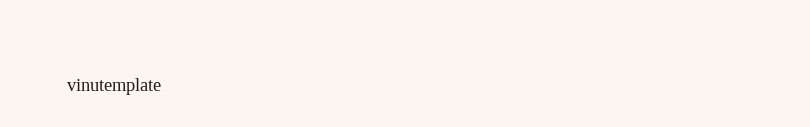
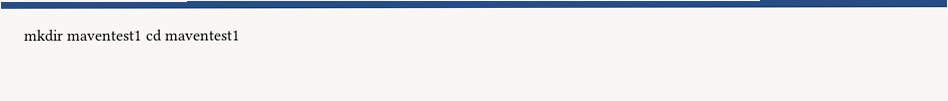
- vinutemplate
+ mkdir maventest1 cd maventest1

